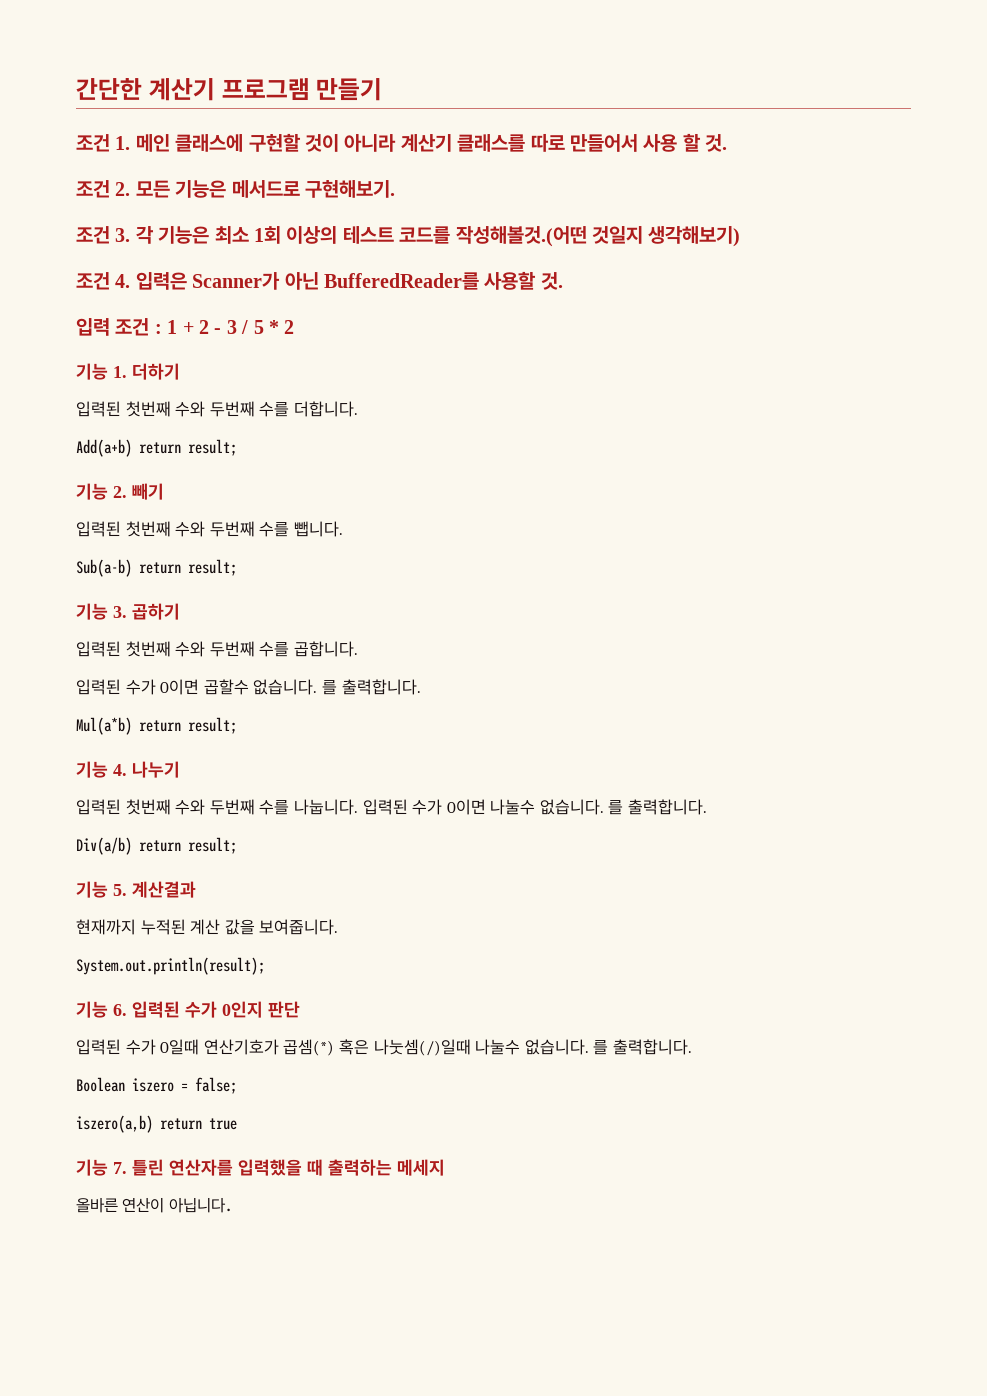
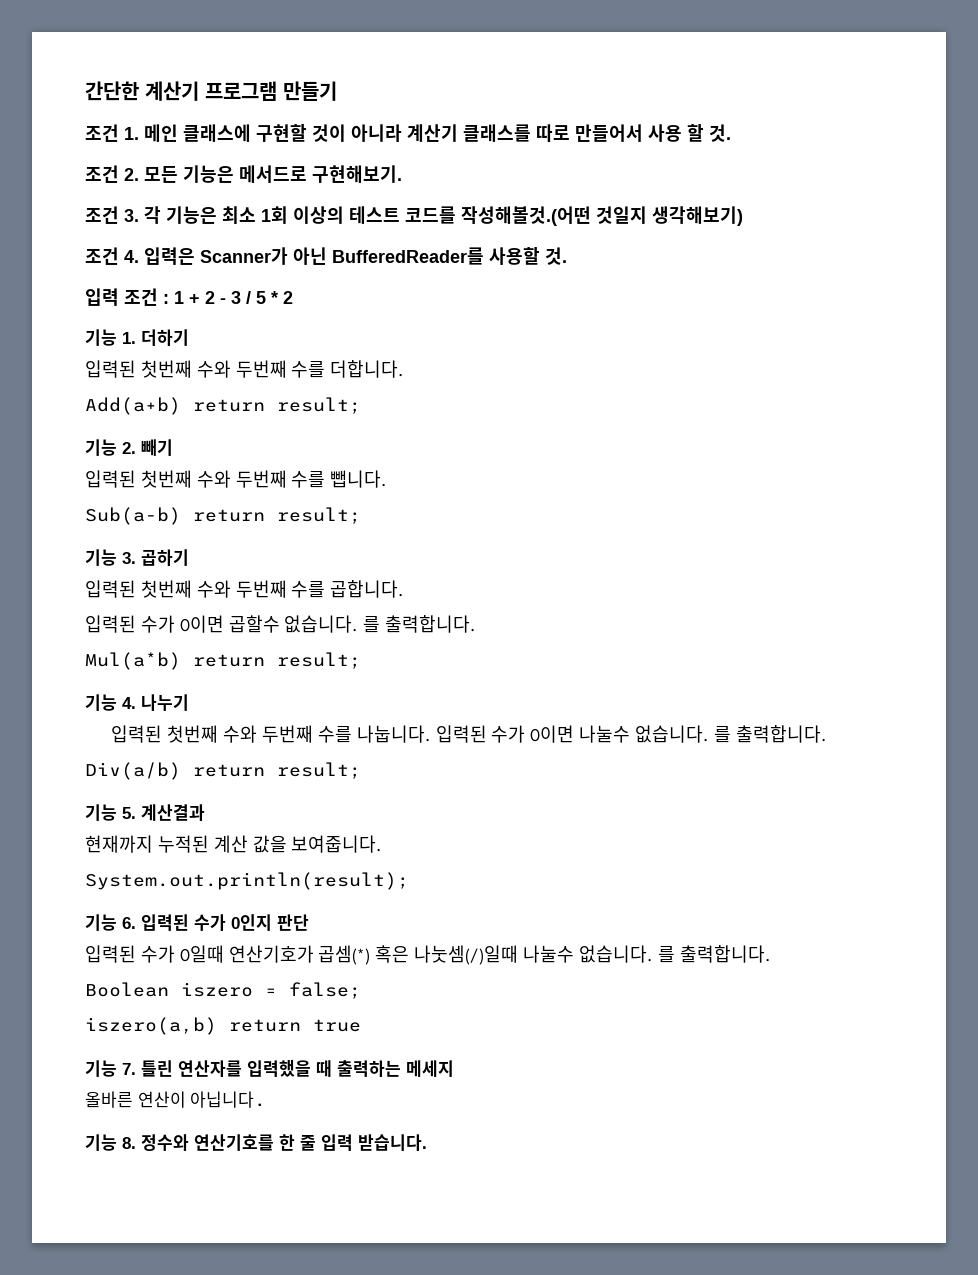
+ 기능 8. 정수와 연산기호를 한 줄 입력 받습니다.

